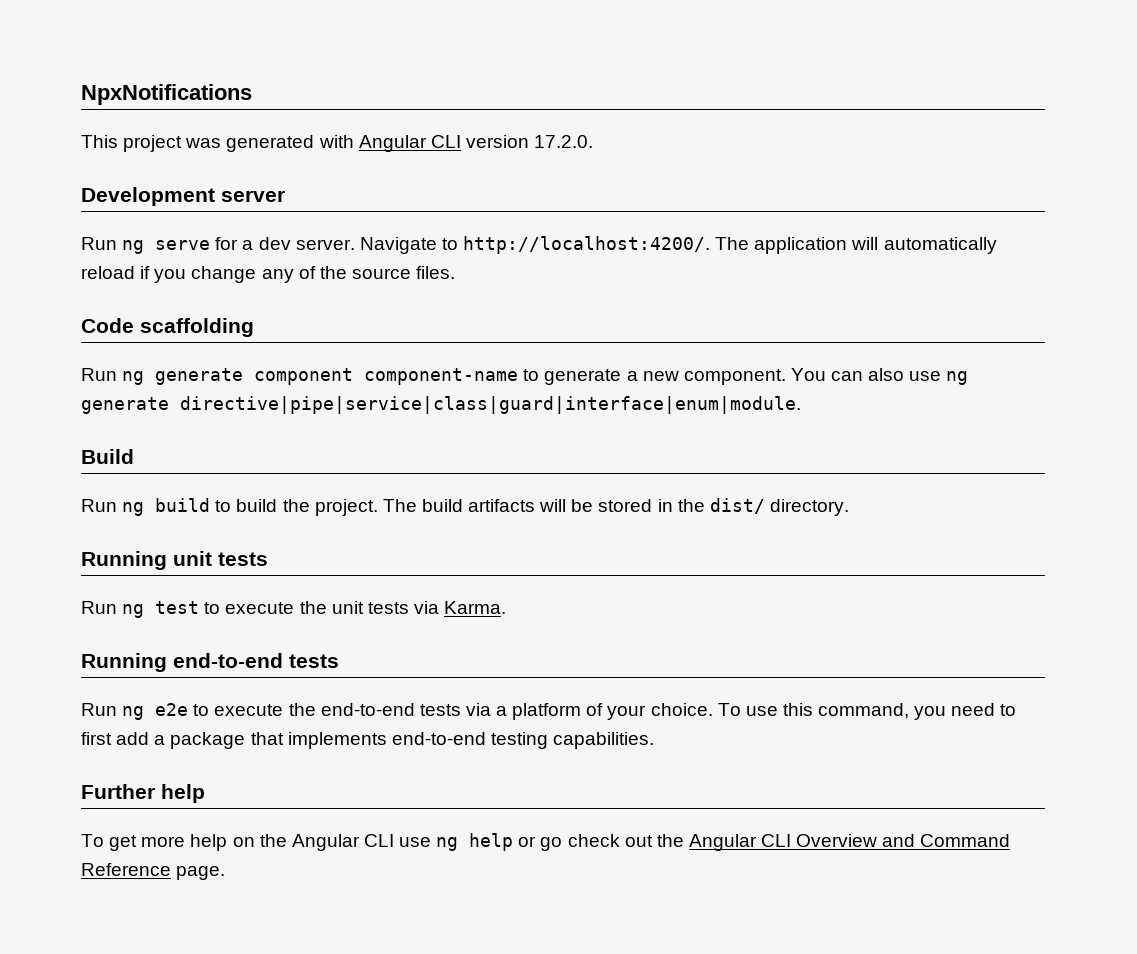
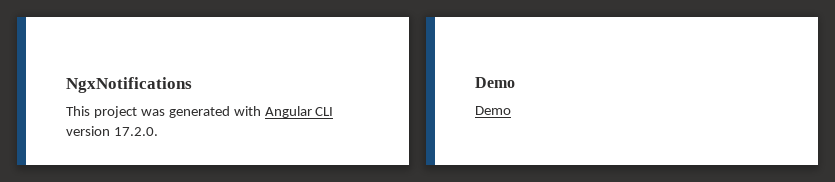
- NpxNotifications
+ NgxNotifications
  This project was generated with Angular CLI version 17.2.0.
- Development server
- Run ng serve for a dev server. Navigate to http://localhost:4200/. The application will automatically reload if you change any of the source files.
- Code scaffolding
- Run ng generate component component-name to generate a new component. You can also use ng generate directive|pipe|service|class|guard|interface|enum|module.
- Build
- Run ng build to build the project. The build artifacts will be stored in the dist/ directory.
- Running unit tests
- Run ng test to execute the unit tests via Karma.
- Running end-to-end tests
- Run ng e2e to execute the end-to-end tests via a platform of your choice. To use this command, you need to first add a package that implements end-to-end testing capabilities.
- Further help
- To get more help on the Angular CLI use ng help or go check out the Angular CLI Overview and Command Reference page.
+ Demo
+ Demo

